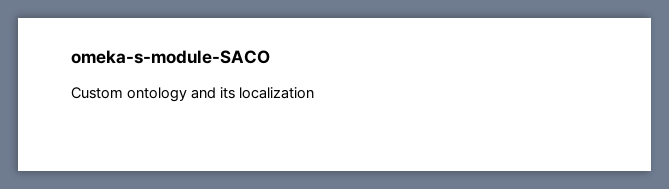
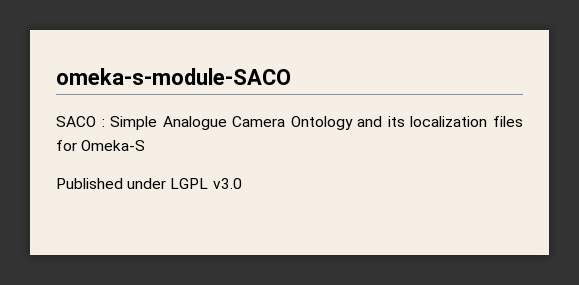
- Custom ontology and its localization
+ SACO : Simple Analogue Camera Ontology and its localization files for Omeka-S
+ Published under LGPL v3.0

